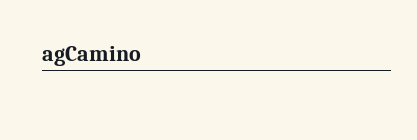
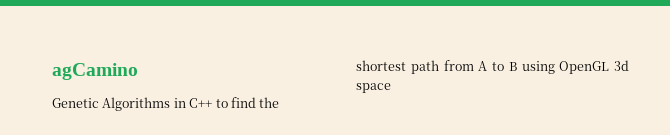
+ Genetic Algorithms in C++ to find the shortest path from A to B using OpenGL 3d space

